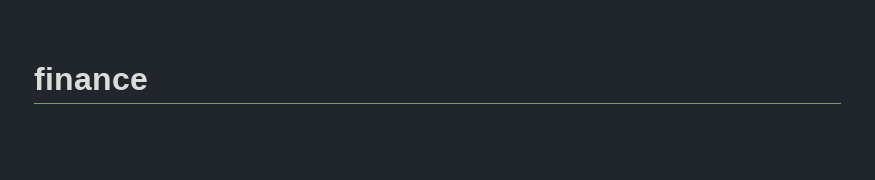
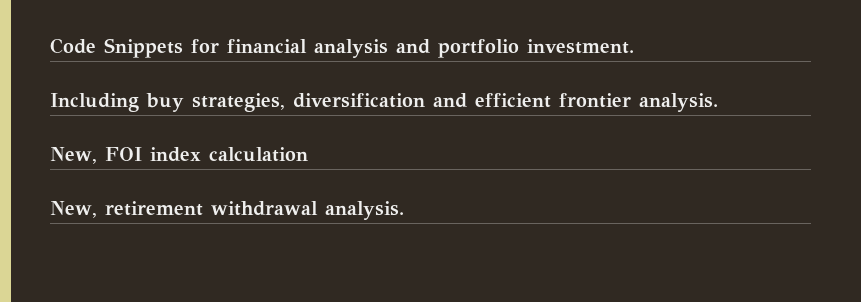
- finance
+ Code Snippets for financial analysis and portfolio investment.
+ Including buy strategies, diversification and efficient frontier analysis.
+ New, FOI index calculation
+ New, retirement withdrawal analysis.

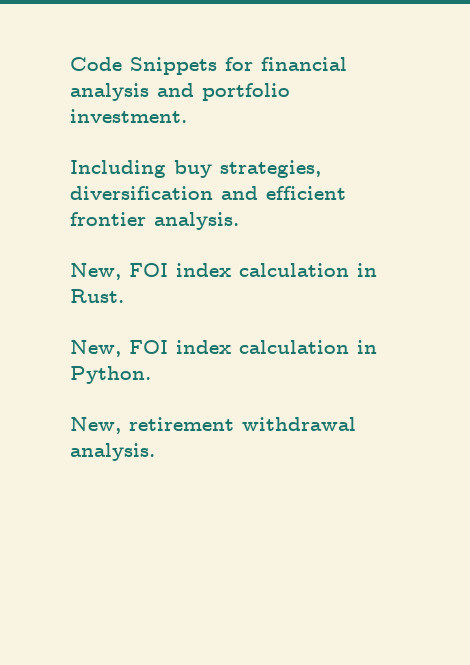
- New, FOI index calculation
+ New, FOI index calculation in Rust.
+ New, FOI index calculation in Python.

